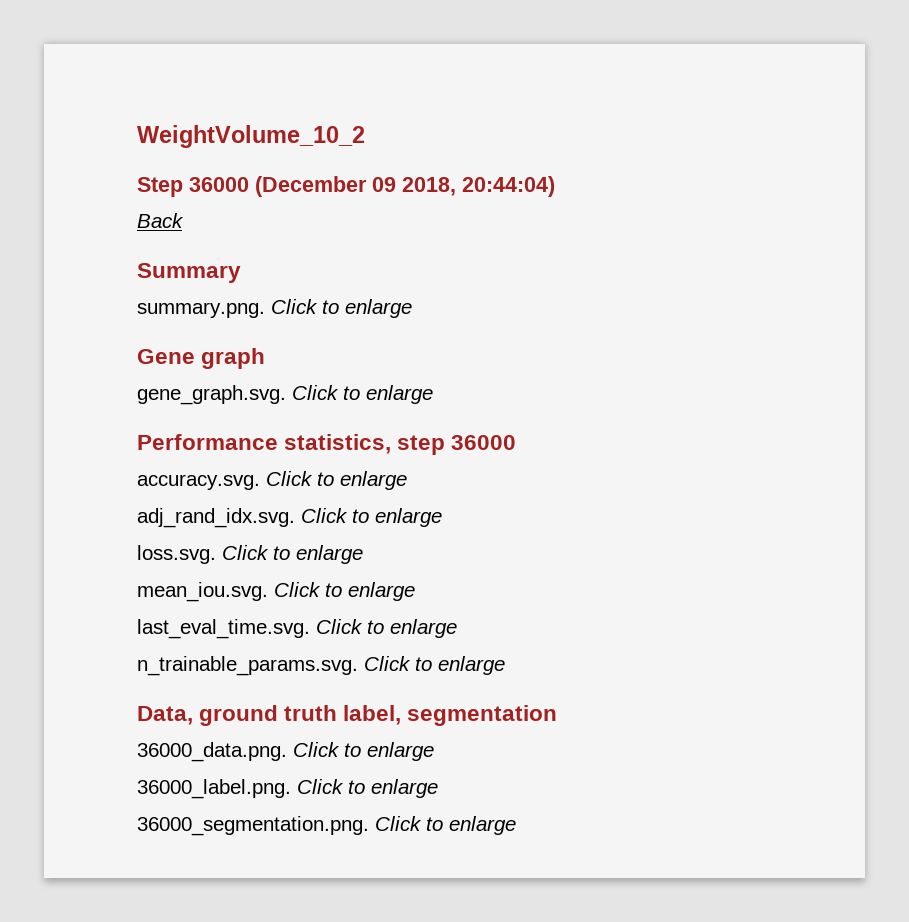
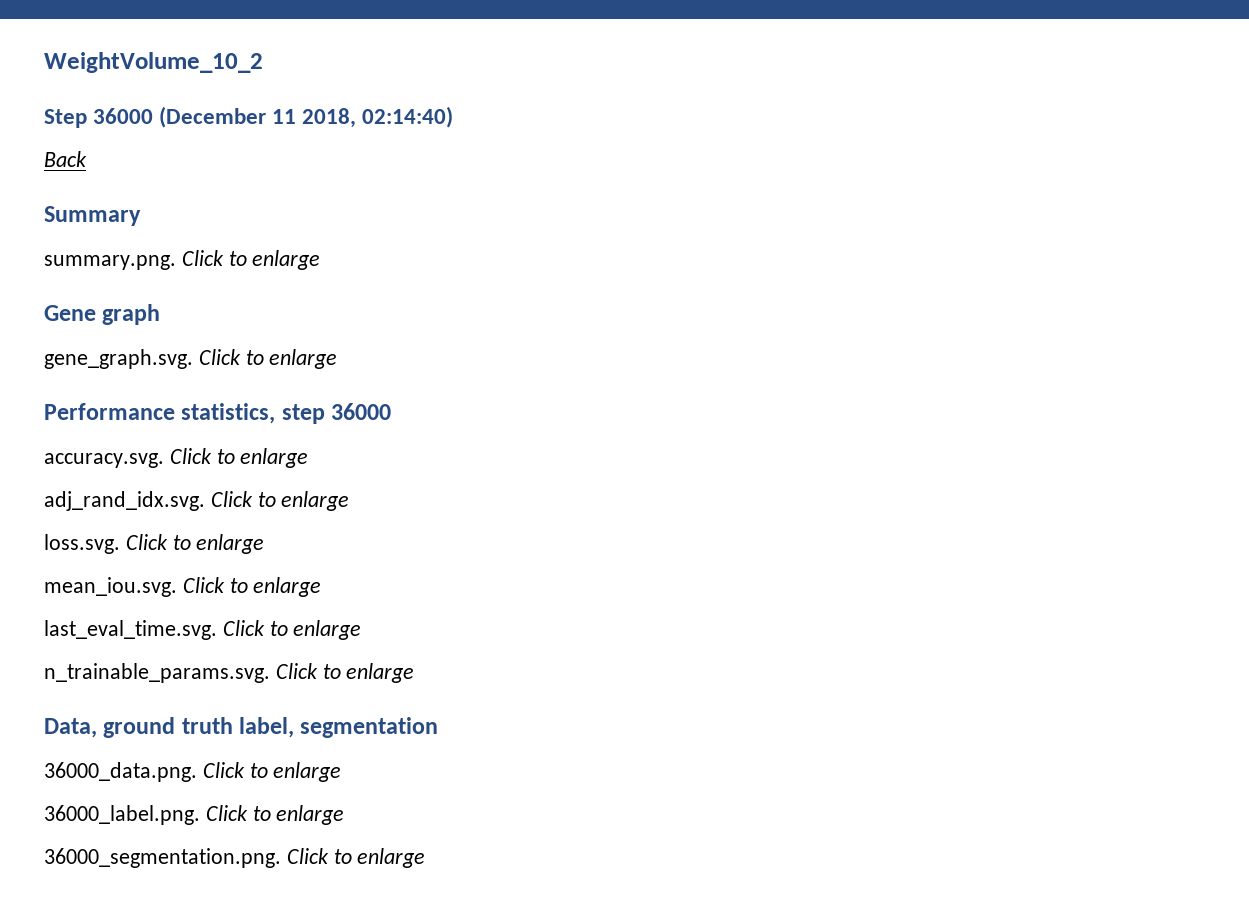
- Step 36000 (December 09 2018, 20:44:04)
+ Step 36000 (December 11 2018, 02:14:40)

